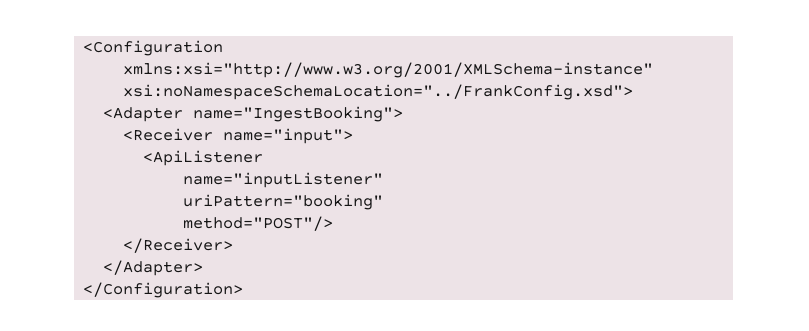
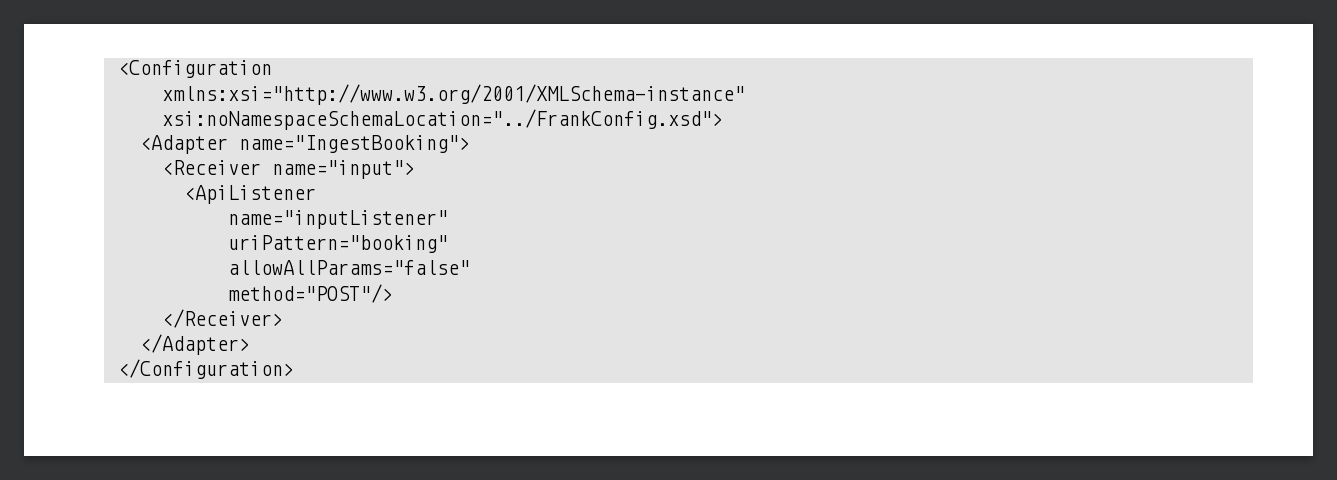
+ allowAllParams="false"

